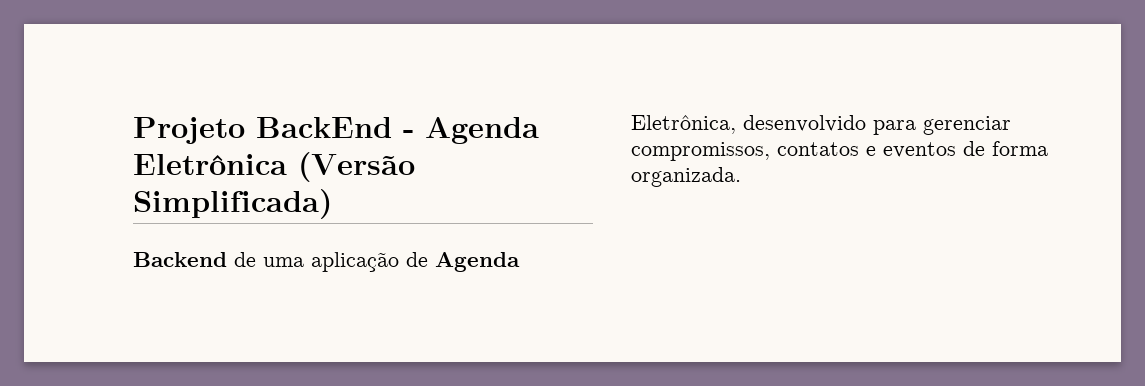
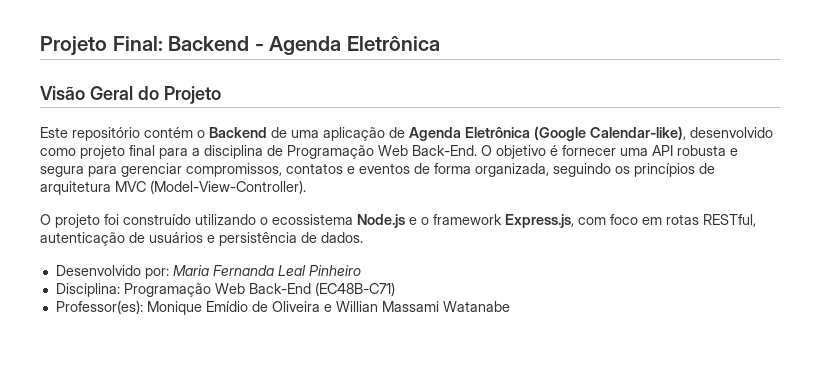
- Projeto BackEnd - Agenda Eletrônica (Versão Simplificada)
- Backend de uma aplicação de Agenda Eletrônica, desenvolvido para gerenciar compromissos, contatos e eventos de forma organizada.
+ Projeto Final: Backend - Agenda Eletrônica
+ Visão Geral do Projeto
+ Este repositório contém o Backend de uma aplicação de Agenda Eletrônica (Google Calendar-like), desenvolvido como projeto final para a disciplina de Programação Web Back-End. O objetivo é fornecer uma API robusta e segura para gerenciar compromissos, contatos e eventos de forma organizada, seguindo os princípios de arquitetura MVC (Model-View-Controller).
+ O projeto foi construído utilizando o ecossistema Node.js e o framework Express.js, com foco em rotas RESTful, autenticação de usuários e persistência de dados.
+ Desenvolvido por: Maria Fernanda Leal Pinheiro
+ Disciplina: Programação Web Back-End (EC48B-C71)
+ Professor(es): Monique Emídio de Oliveira e Willian Massami Watanabe

